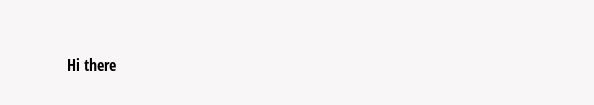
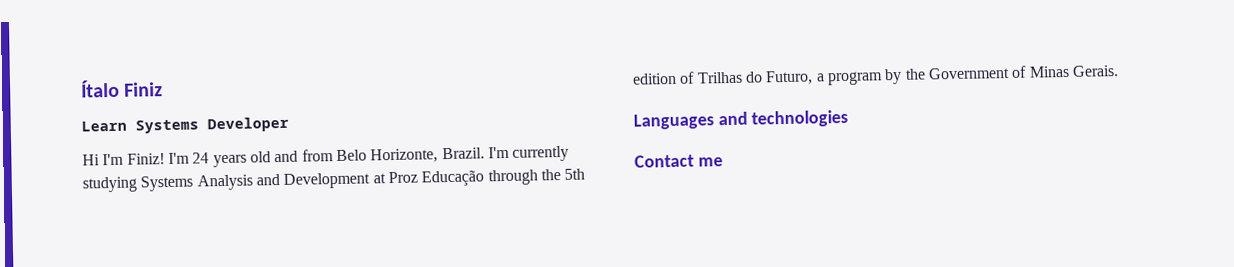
- Hi there
+ Ítalo Finiz
+ Learn Systems Developer
+ Hi I'm Finiz! I'm 24 years old and from Belo Horizonte, Brazil. I'm currently studying Systems Analysis and Development at Proz Educação through the 5th edition of Trilhas do Futuro, a program by the Government of Minas Gerais.
+ Languages and technologies
+ Contact me

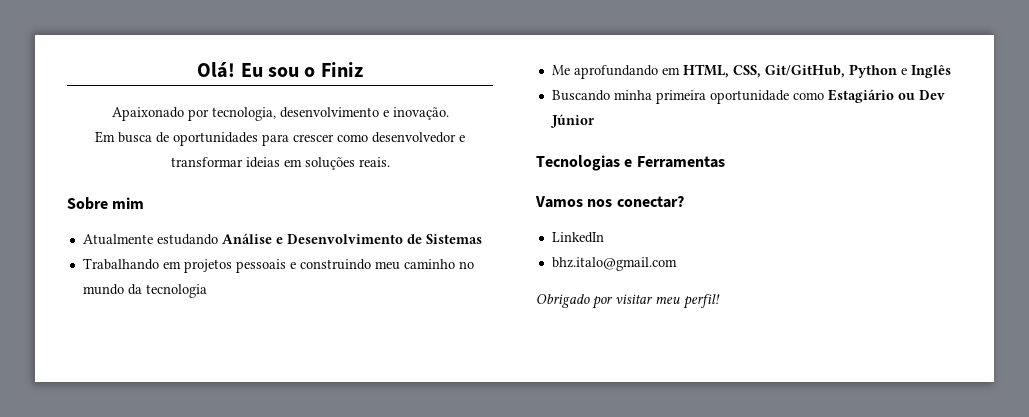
- Ítalo Finiz
- Learn Systems Developer
- Hi I'm Finiz! I'm 24 years old and from Belo Horizonte, Brazil. I'm currently studying Systems Analysis and Development at Proz Educação through the 5th edition of Trilhas do Futuro, a program by the Government of Minas Gerais.
- Languages and technologies
- Contact me
+ Olá! Eu sou o Finiz
+ Apaixonado por tecnologia, desenvolvimento e inovação.
+ Em busca de oportunidades para crescer como desenvolvedor e transformar ideias em soluções reais.
+ Sobre mim
+ Atualmente estudando Análise e Desenvolvimento de Sistemas
+ Trabalhando em projetos pessoais e construindo meu caminho no mundo da tecnologia
+ Me aprofundando em HTML, CSS, Git/GitHub, Python e Inglês
+ Buscando minha primeira oportunidade como Estagiário ou Dev Júnior
+ Tecnologias e Ferramentas
+ Vamos nos conectar?
+ LinkedIn
+ bhz.italo@gmail.com
+ Obrigado por visitar meu perfil!

